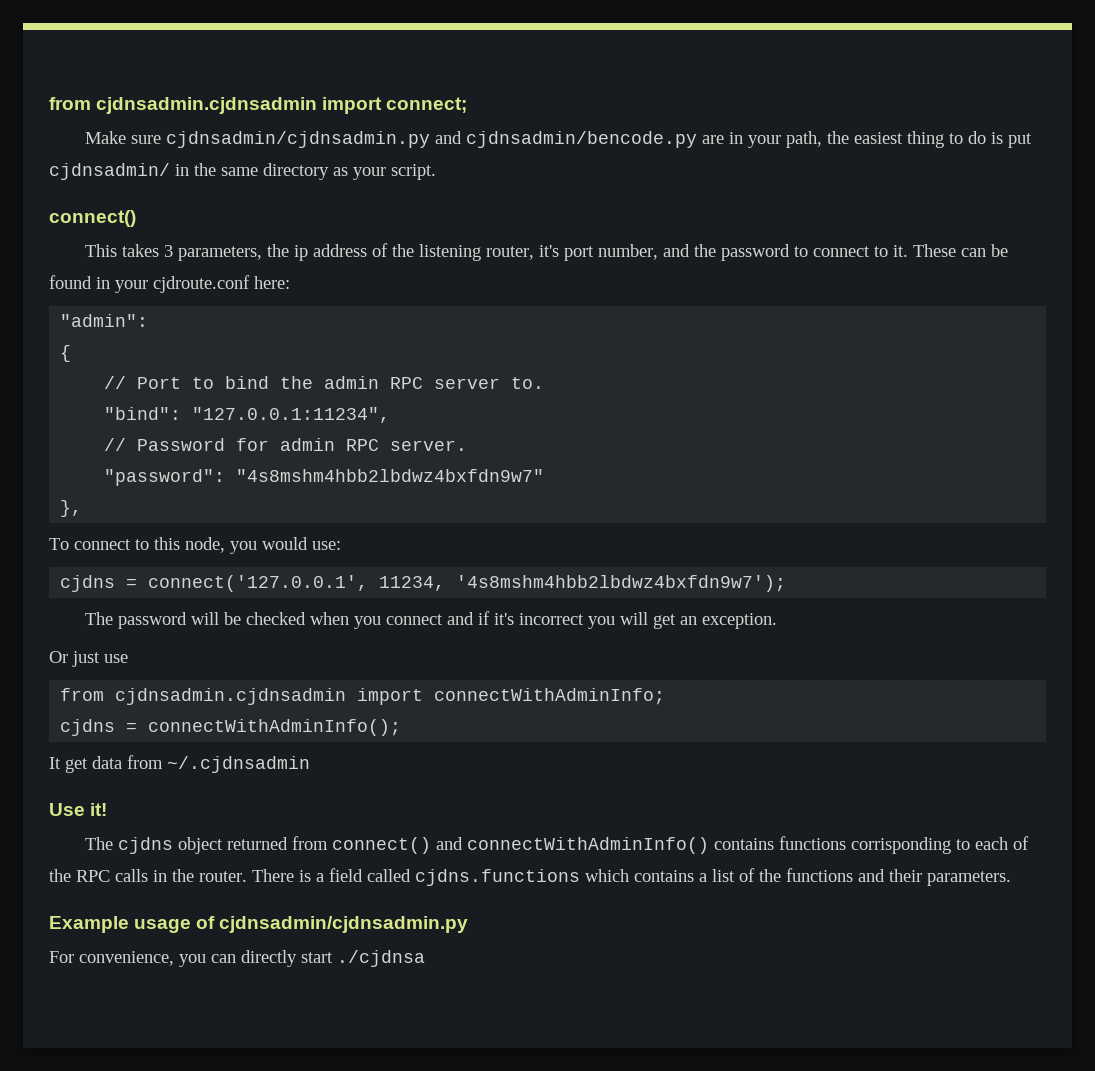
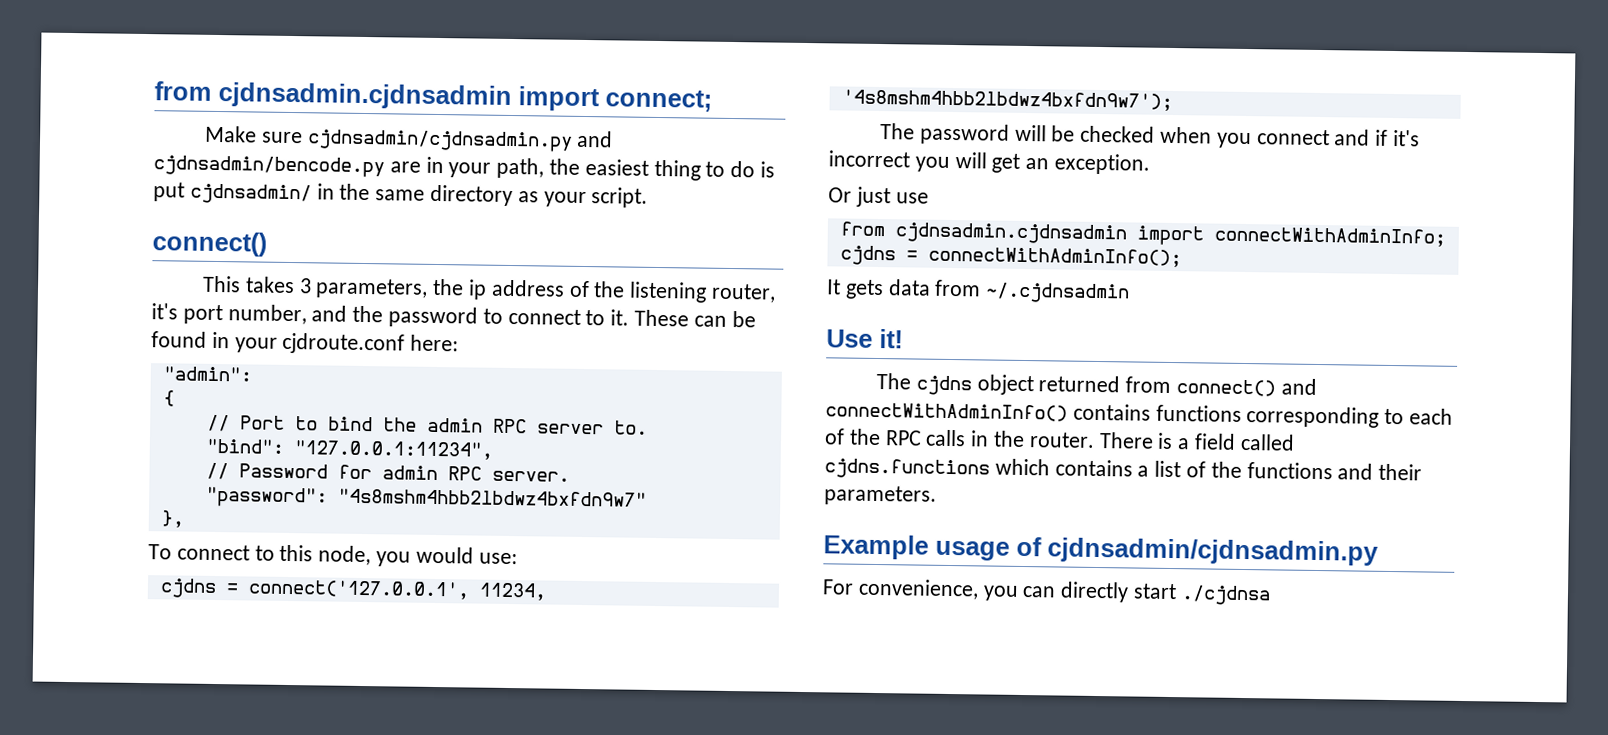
- It get data from ~/.cjdnsadmin
+ It gets data from ~/.cjdnsadmin
- The cjdns object returned from connect() and connectWithAdminInfo() contains functions corrisponding to each of the RPC calls in the router.
+ The cjdns object returned from connect() and connectWithAdminInfo() contains functions corresponding to each of the RPC calls in the router.

